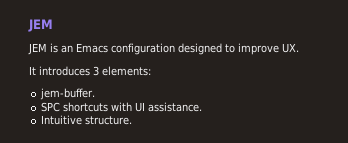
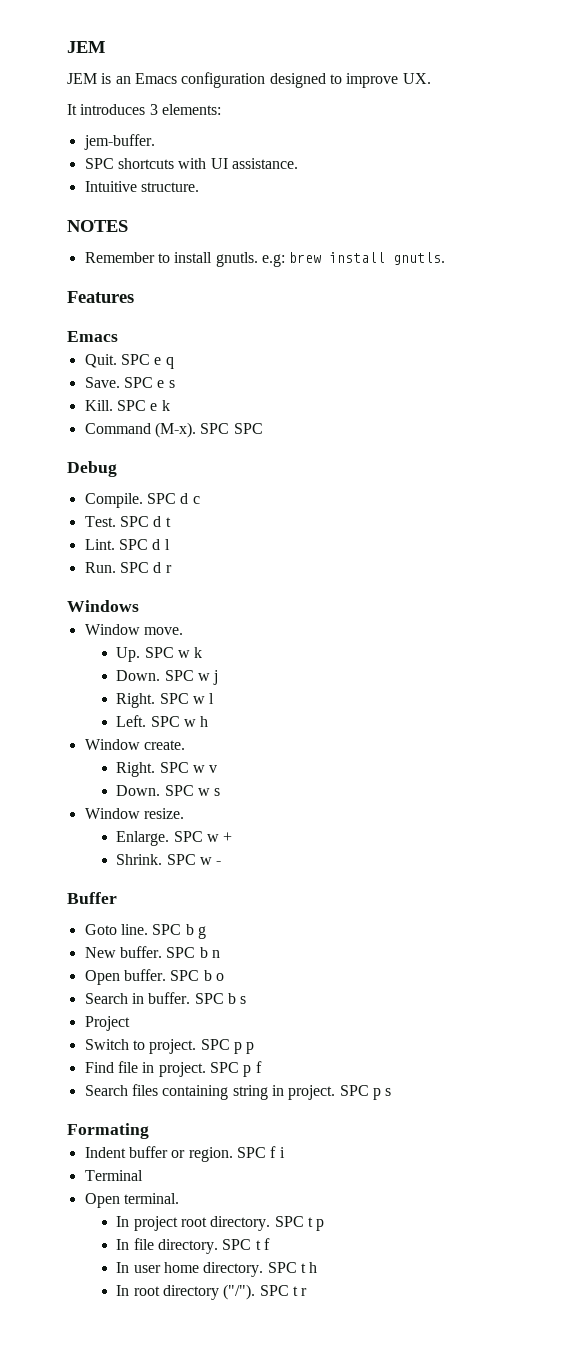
+ NOTES
+ Remember to install gnutls. e.g: brew install gnutls.
+ Features
+ Emacs
+ Quit. SPC e q
+ Save. SPC e s
+ Kill. SPC e k
+ Command (M-x). SPC SPC
+ Debug
+ Compile. SPC d c
+ Test. SPC d t
+ Lint. SPC d l
+ Run. SPC d r
+ Windows
+ Window move.
+ Up. SPC w k
+ Down. SPC w j
+ Right. SPC w l
+ Left. SPC w h
+ Window create.
+ Right. SPC w v
+ Down. SPC w s
+ Window resize.
+ Enlarge. SPC w +
+ Shrink. SPC w -
+ Buffer
+ Goto line. SPC b g
+ New buffer. SPC b n
+ Open buffer. SPC b o
+ Search in buffer. SPC b s
+ Project
+ Switch to project. SPC p p
+ Find file in project. SPC p f
+ Search files containing string in project. SPC p s
+ Formating
+ Indent buffer or region. SPC f i
+ Terminal
+ Open terminal.
+ In project root directory. SPC t p
+ In file directory. SPC t f
+ In user home directory. SPC t h
+ In root directory ("/"). SPC t r

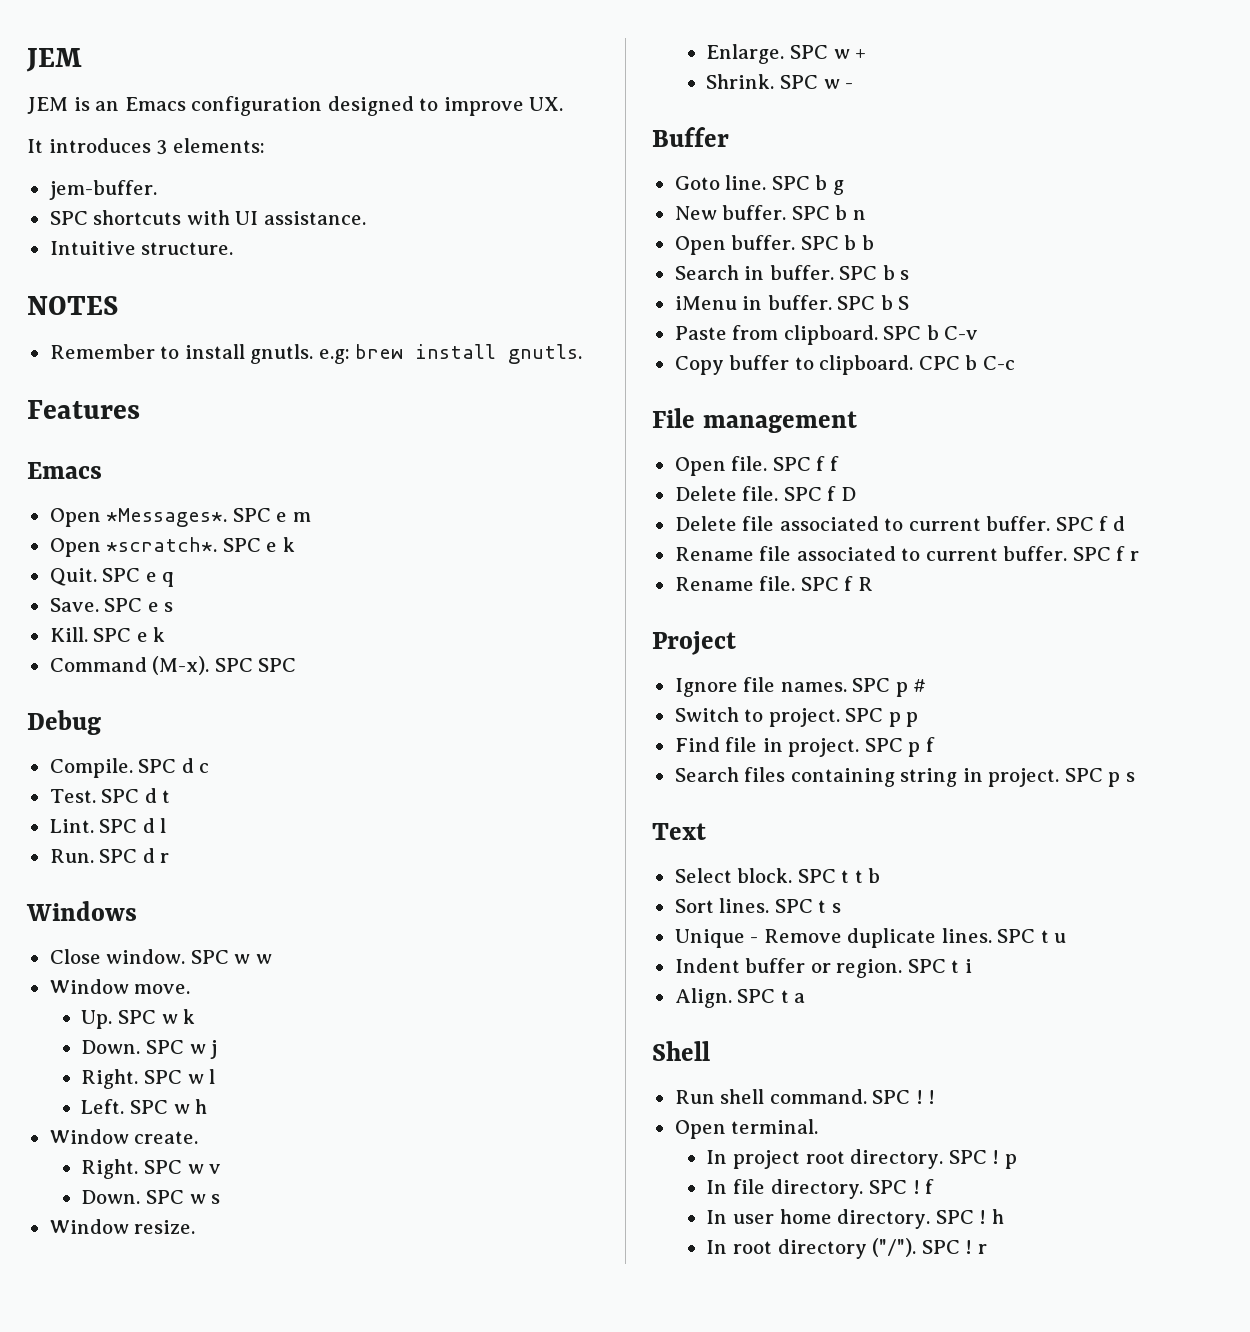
+ Open *Messages*. SPC e m
+ Open *scratch*. SPC e k
+ Close window. SPC w w
- SPC b o
+ SPC b b
+ iMenu in buffer. SPC b S
+ Paste from clipboard. SPC b C-v
+ Copy buffer to clipboard. CPC b C-c
+ File management
+ Open file. SPC f f
+ Delete file. SPC f D
+ Delete file associated to current buffer. SPC f d
+ Rename file associated to current buffer. SPC f r
+ Rename file. SPC f R
  Project
+ Ignore file names. SPC p #
- Formating
+ Text
+ Select block. SPC t t b
+ Sort lines. SPC t s
+ Unique - Remove duplicate lines. SPC t u
- SPC f i
+ SPC t i
- Terminal
+ Align. SPC t a
+ Shell
+ Run shell command. SPC ! !
- SPC t p
+ SPC ! p
- SPC t f
+ SPC ! f
- SPC t h
+ SPC ! h
- SPC t r
+ SPC ! r

